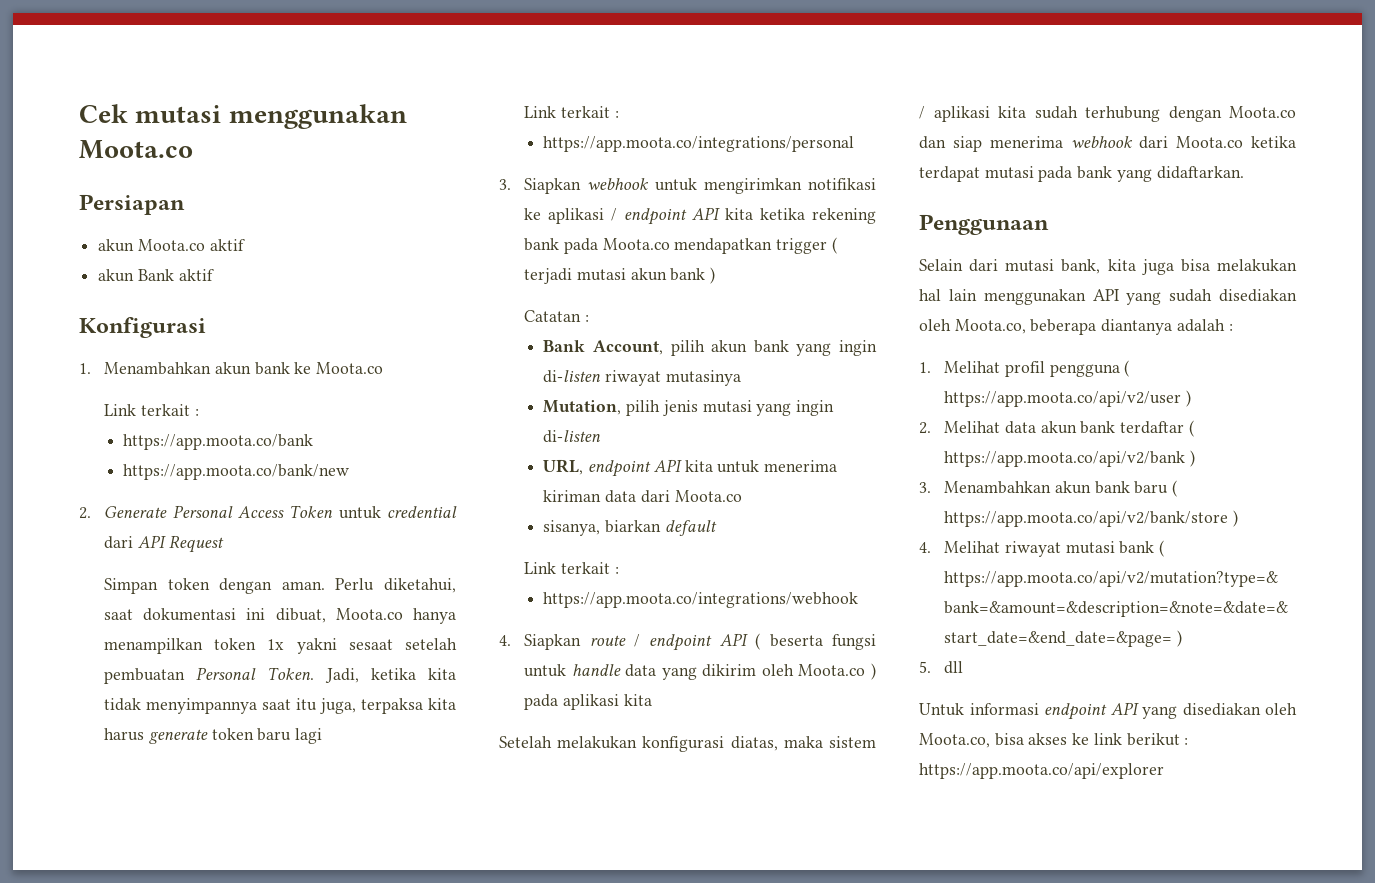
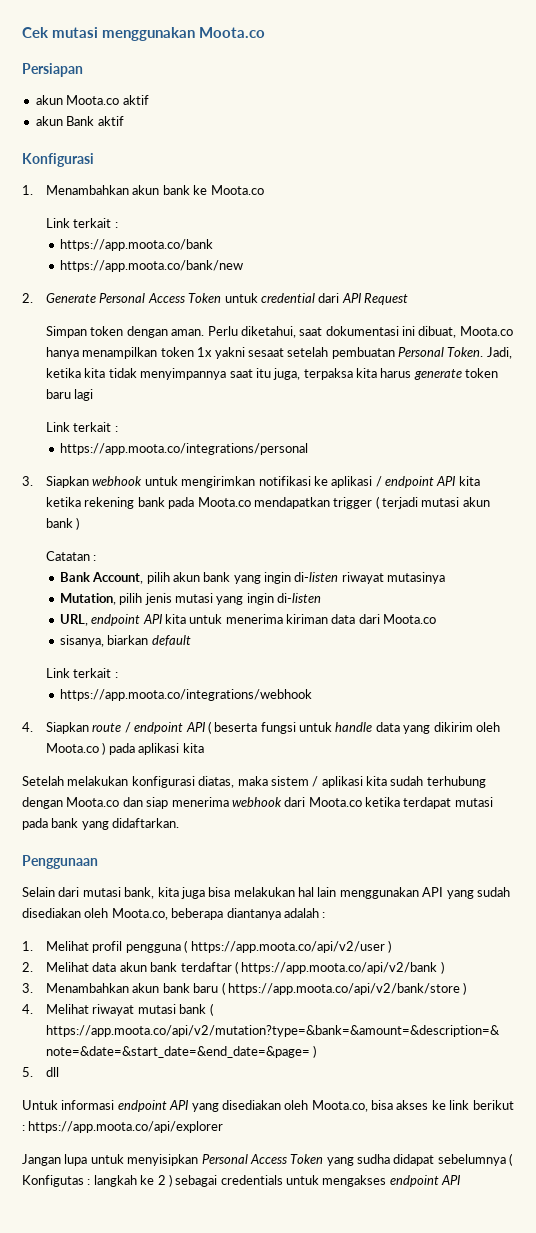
+ Jangan lupa untuk menyisipkan Personal Access Token yang sudha didapat sebelumnya ( Konfigutas : langkah ke 2 ) sebagai credentials untuk mengakses endpoint API

